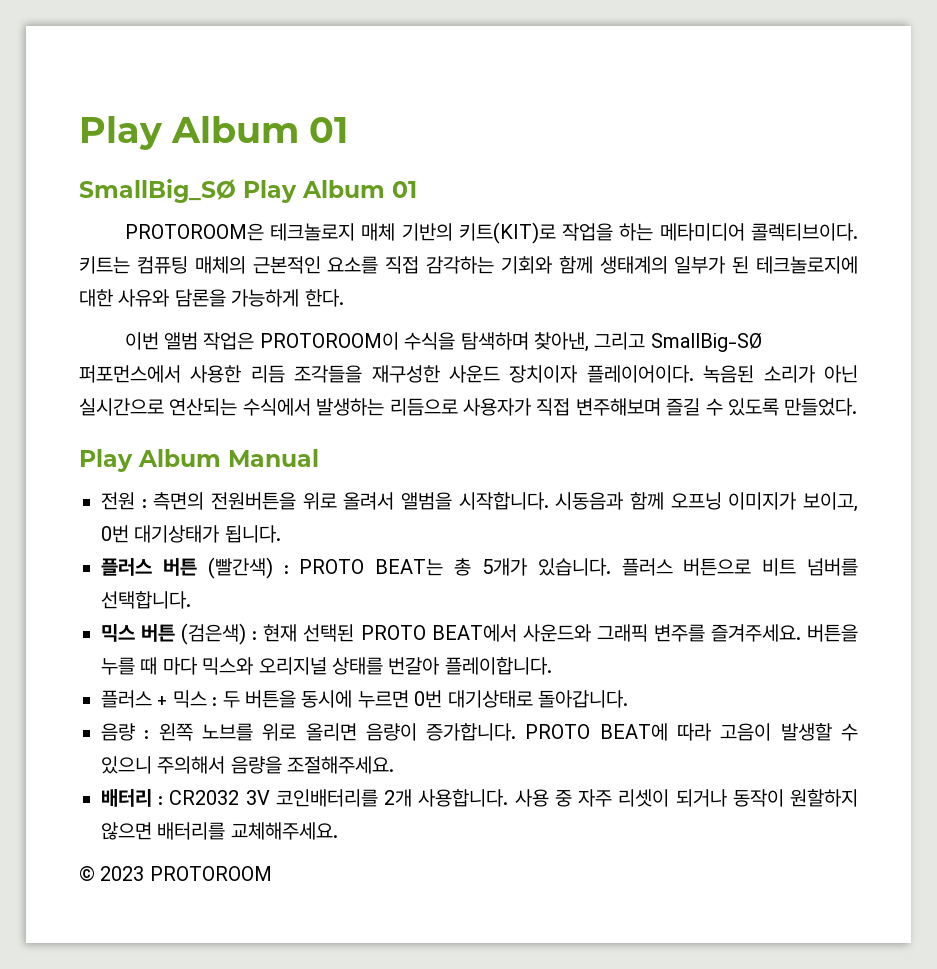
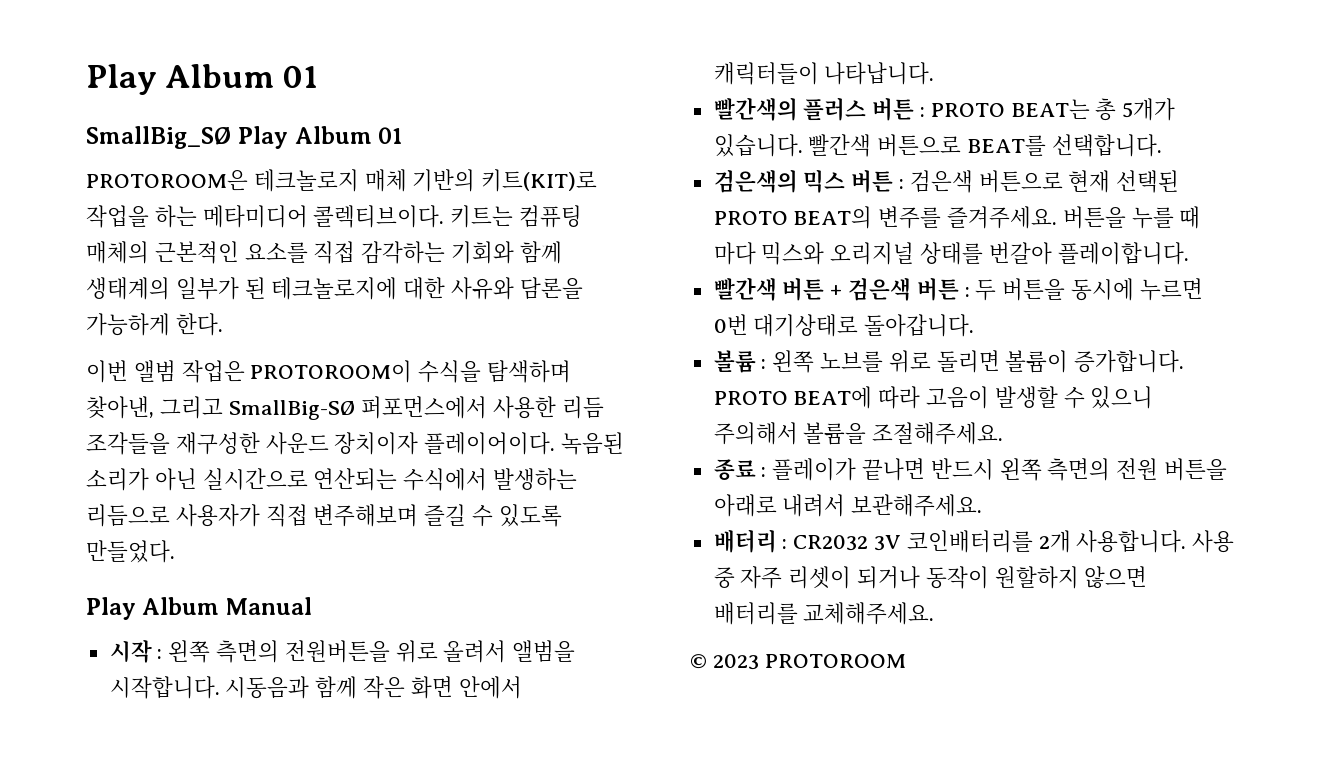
- 전원 : 측면의 전원버튼을 위로 올려서 앨범을 시작합니다.
+ 시작 : 왼쪽 측면의 전원버튼을 위로 올려서 앨범을 시작합니다.
- 시동음과 함께 오프닝 이미지가 보이고, 0번 대기상태가 됩니다.
- 플러스 버튼 (빨간색) : PROTO BEAT는 총 5개가 있습니다.
+ 시동음과 함께 작은 화면 안에서 캐릭터들이 나타납니다.
+ 빨간색의 플러스 버튼 : PROTO BEAT는 총 5개가 있습니다.
- 플러스 버튼으로 비트 넘버를 선택합니다.
+ 빨간색 버튼으로 BEAT를 선택합니다.
- 믹스 버튼 (검은색) : 현재 선택된 PROTO BEAT에서 사운드와 그래픽 변주를 즐겨주세요.
+ 검은색의 믹스 버튼 : 검은색 버튼으로 현재 선택된 PROTO BEAT의 변주를 즐겨주세요.
- 플러스 + 믹스 : 두 버튼을 동시에 누르면 0번 대기상태로 돌아갑니다.
+ 빨간색 버튼 + 검은색 버튼 : 두 버튼을 동시에 누르면 0번 대기상태로 돌아갑니다.
- 음량 : 왼쪽 노브를 위로 올리면 음량이 증가합니다.
+ 볼륨 : 왼쪽 노브를 위로 돌리면 볼륨이 증가합니다.
- PROTO BEAT에 따라 고음이 발생할 수 있으니 주의해서 음량을 조절해주세요.
+ PROTO BEAT에 따라 고음이 발생할 수 있으니 주의해서 볼륨을 조절해주세요.
+ 종료 : 플레이가 끝나면 반드시 왼쪽 측면의 전원 버튼을 아래로 내려서 보관해주세요.

